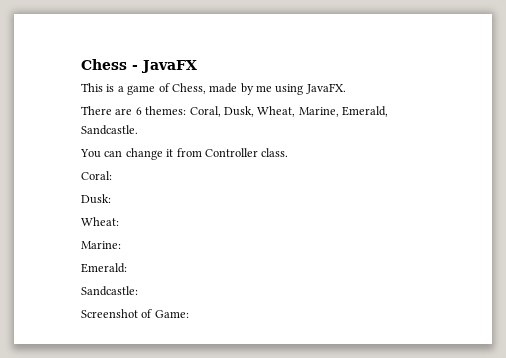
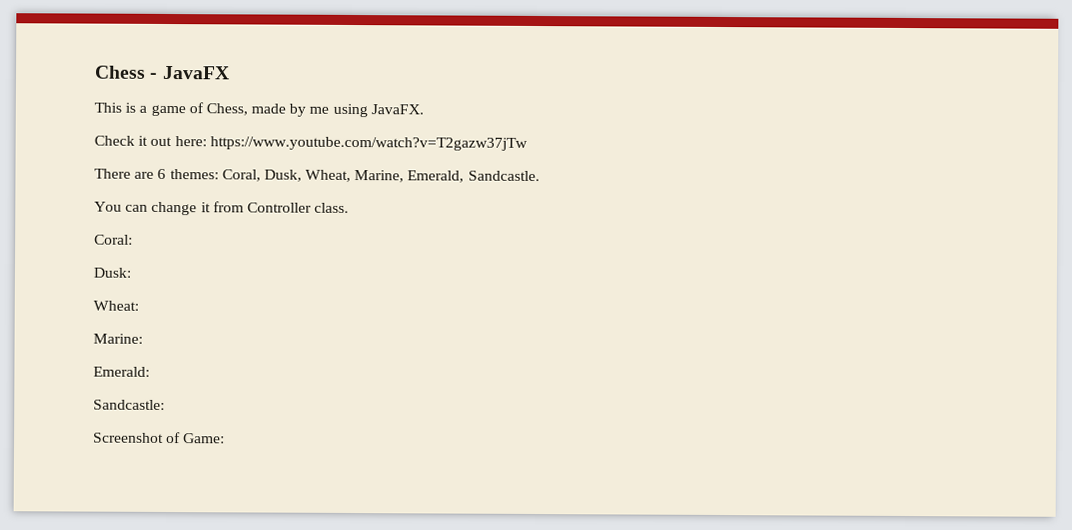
+ Check it out here: https://www.youtube.com/watch?v=T2gazw37jTw

